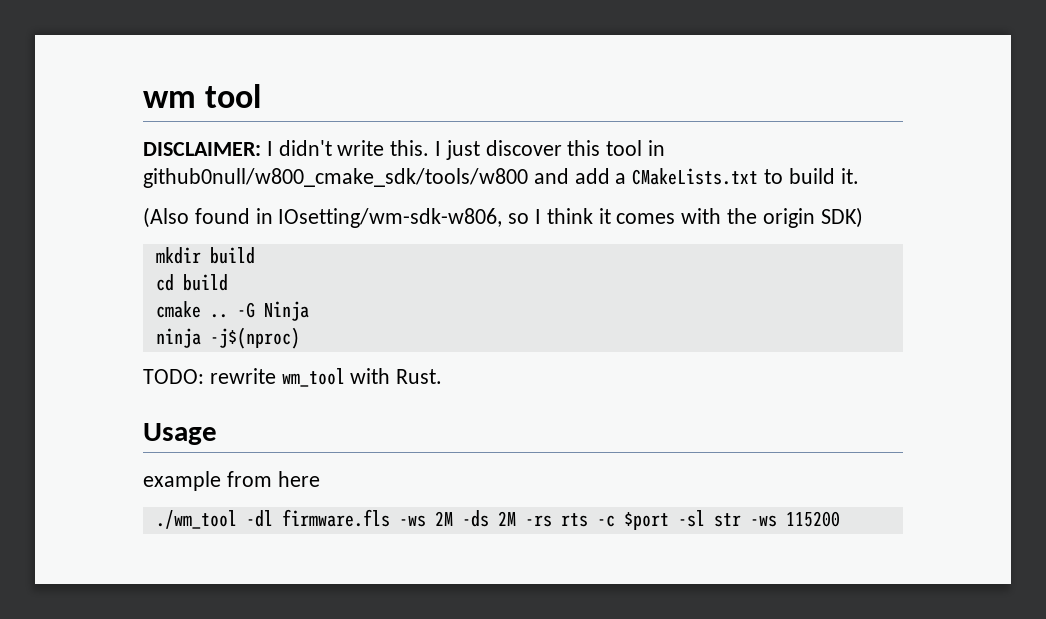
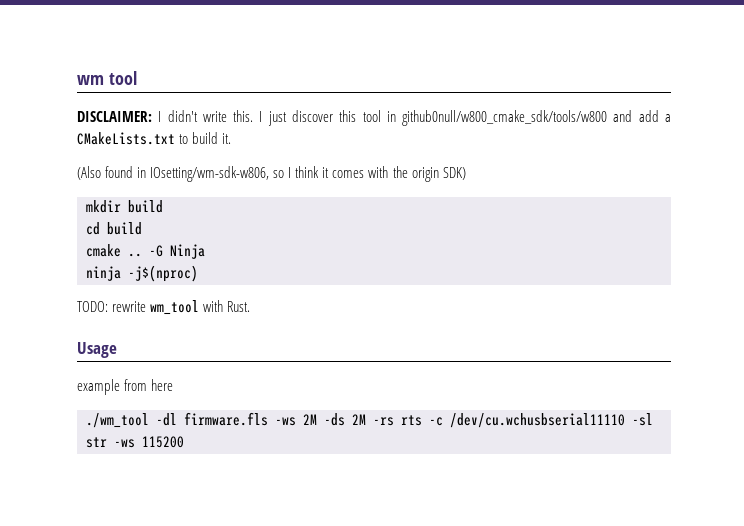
- ./wm_tool -dl firmware.fls -ws 2M -ds 2M -rs rts -c $port -sl str -ws 115200
+ ./wm_tool -dl firmware.fls -ws 2M -ds 2M -rs rts -c /dev/cu.wchusbserial11110 -sl str -ws 115200

